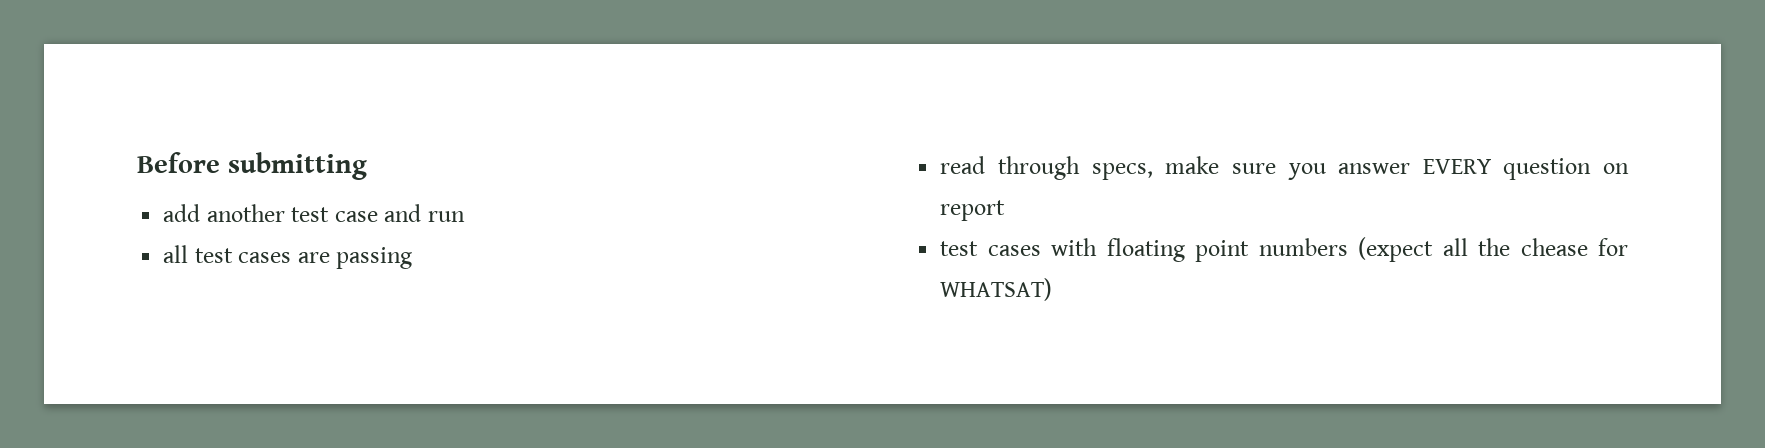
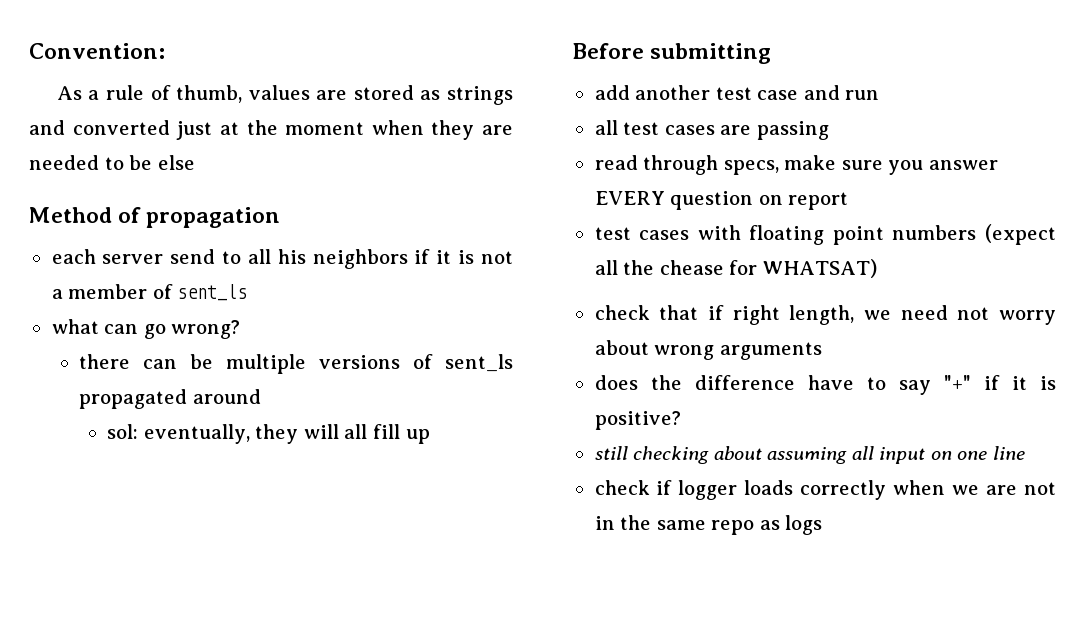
+ Convention:
+ As a rule of thumb, values are stored as strings and converted just at the moment when they are needed to be else
+ Method of propagation
+ each server send to all his neighbors if it is not a member of sent_ls
+ what can go wrong?
+ there can be multiple versions of sent_ls propagated around
+ sol: eventually, they will all fill up
+ check that if right length, we need not worry about wrong arguments
+ does the difference have to say "+" if it is positive?
+ still checking about assuming all input on one line
+ check if logger loads correctly when we are not in the same repo as logs

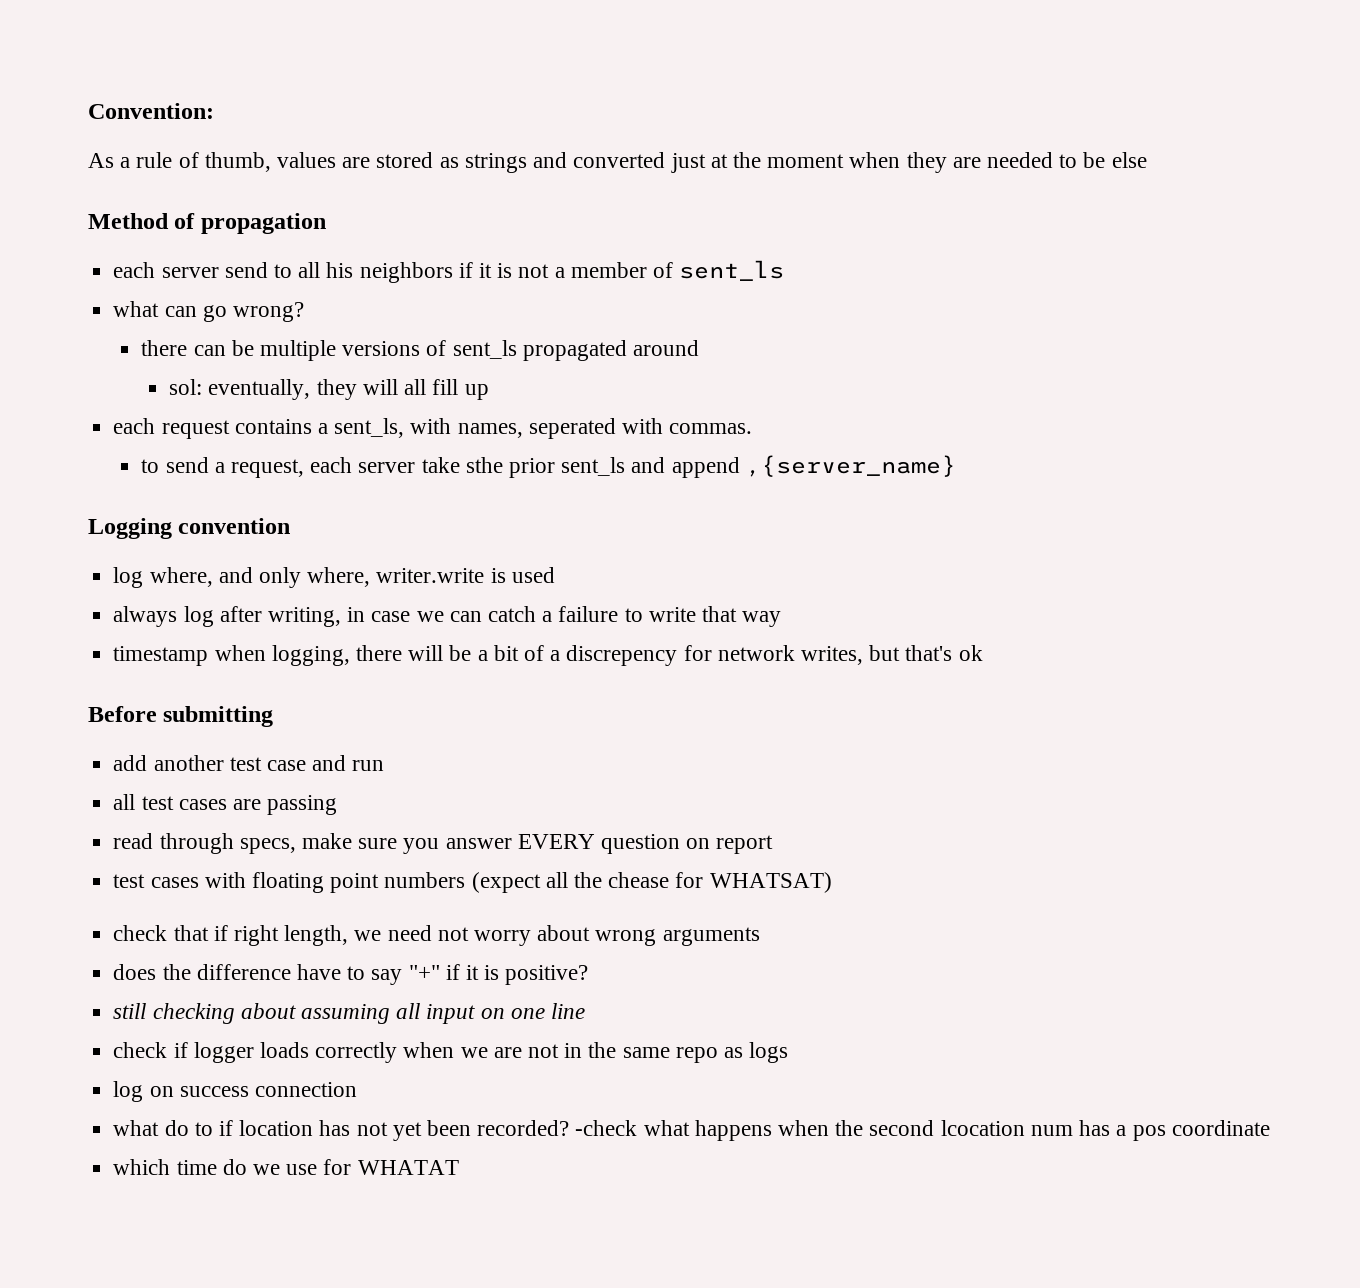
+ each request contains a sent_ls, with names, seperated with commas.
+ to send a request, each server take sthe prior sent_ls and append ,{server_name}
+ Logging convention
+ log where, and only where, writer.write is used
+ always log after writing, in case we can catch a failure to write that way
+ timestamp when logging, there will be a bit of a discrepency for network writes, but that's ok
+ log on success connection
+ what do to if location has not yet been recorded? -check what happens when the second lcocation num has a pos coordinate
+ which time do we use for WHATAT

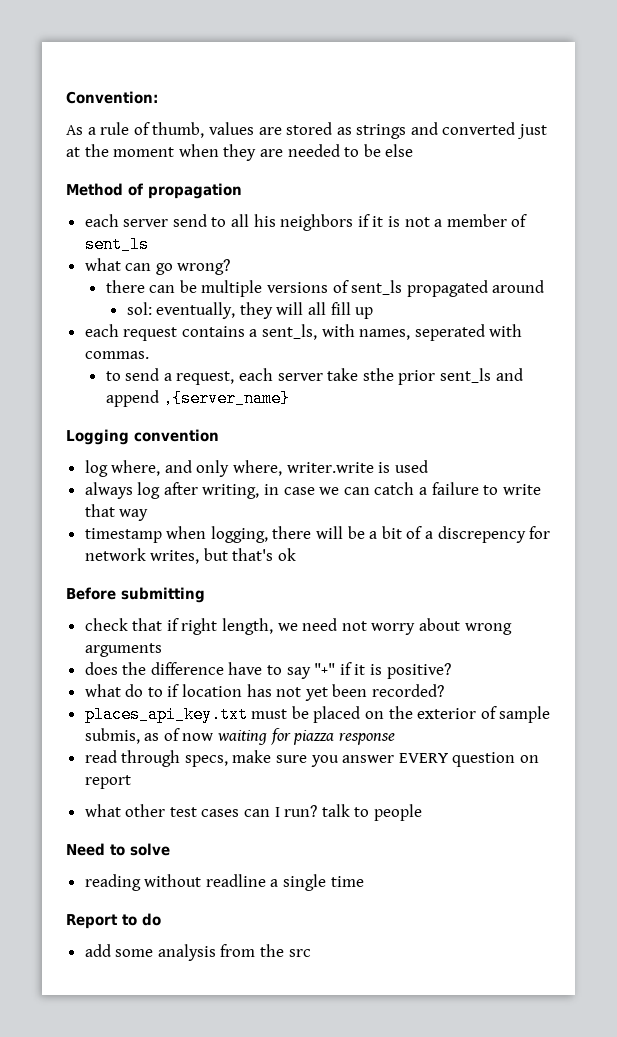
- add another test case and run
- all test cases are passing
- read through specs, make sure you answer EVERY question on report
- test cases with floating point numbers (expect all the chease for WHATSAT)
- still checking about assuming all input on one line
- check if logger loads correctly when we are not in the same repo as logs
- log on success connection
- what do to if location has not yet been recorded? -check what happens when the second lcocation num has a pos coordinate
- which time do we use for WHATAT
+ what do to if location has not yet been recorded?
+ places_api_key.txt must be placed on the exterior of sample submis, as of now waiting for piazza response
+ read through specs, make sure you answer EVERY question on report
+ what other test cases can I run? talk to people
+ Need to solve
+ reading without readline a single time
+ Report to do
+ add some analysis from the src

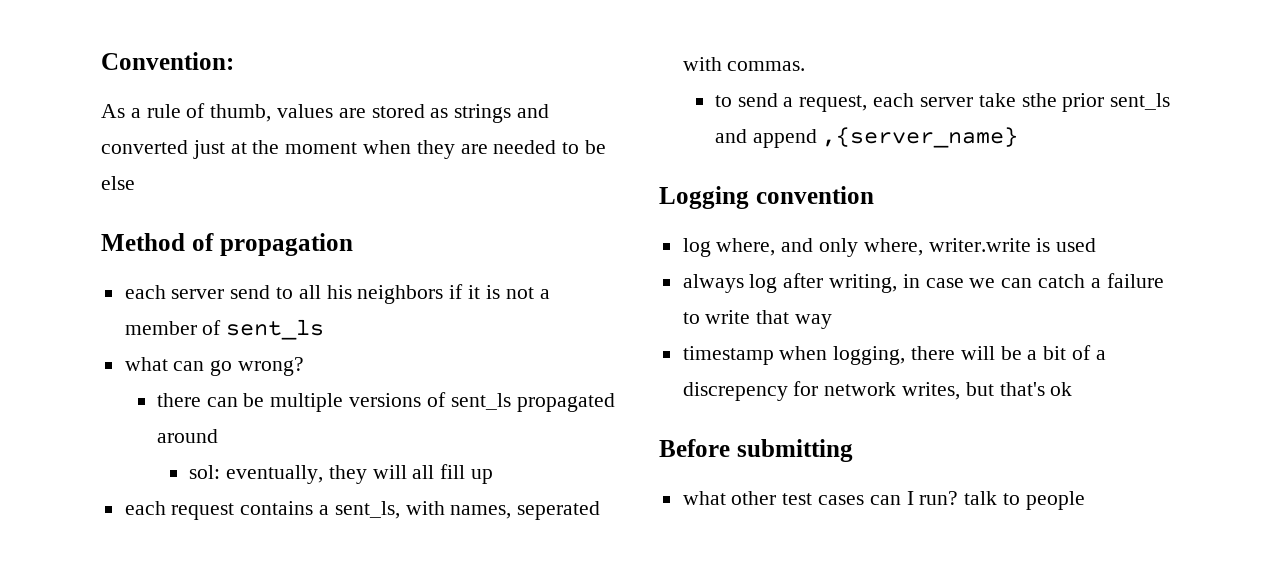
- check that if right length, we need not worry about wrong arguments
- does the difference have to say "+" if it is positive?
- what do to if location has not yet been recorded?
- places_api_key.txt must be placed on the exterior of sample submis, as of now waiting for piazza response
- read through specs, make sure you answer EVERY question on report
- Need to solve
- reading without readline a single time
- Report to do
- add some analysis from the src

